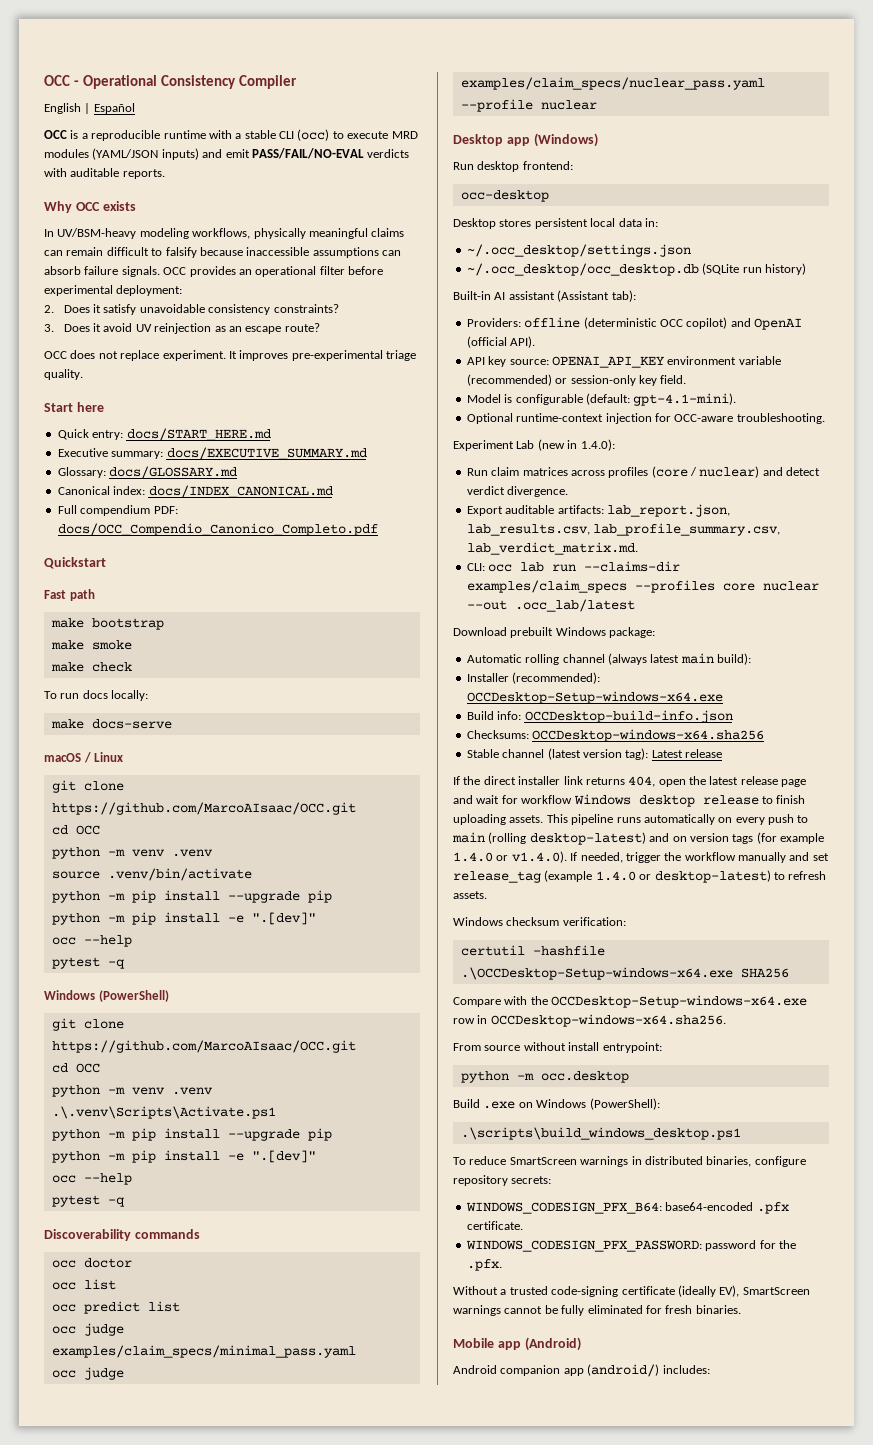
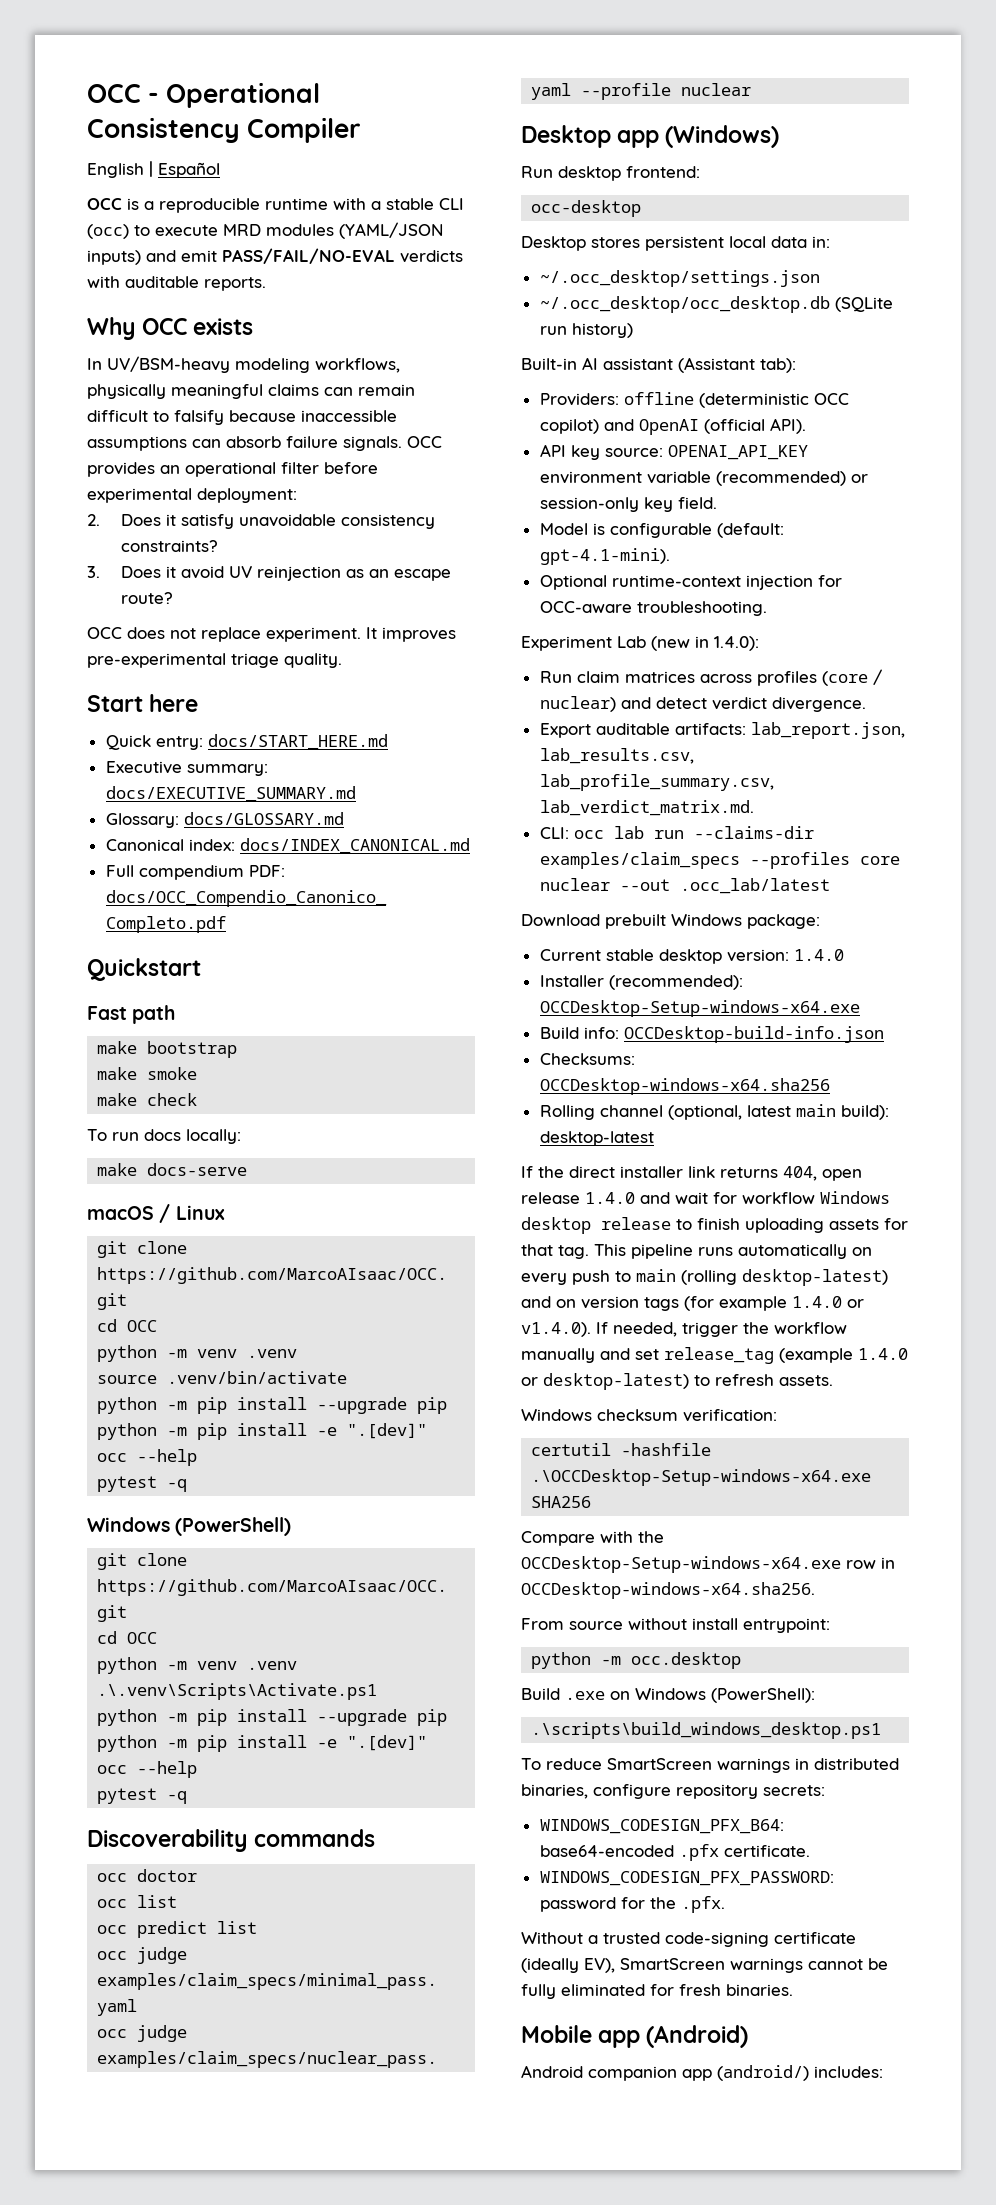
- Automatic rolling channel (always latest main build):
+ Current stable desktop version: 1.4.0
- Stable channel (latest version tag): Latest release
+ Rolling channel (optional, latest main build): desktop-latest
- If the direct installer link returns 404, open the latest release page and wait for workflow Windows desktop release to finish uploading assets.
+ If the direct installer link returns 404, open release 1.4.0 and wait for workflow Windows desktop release to finish uploading assets for that tag.

